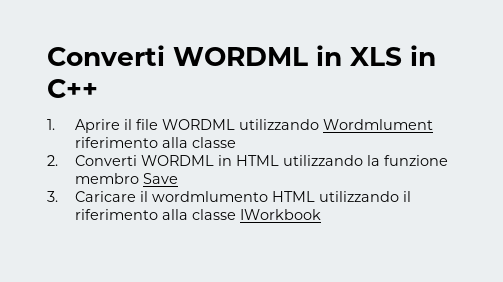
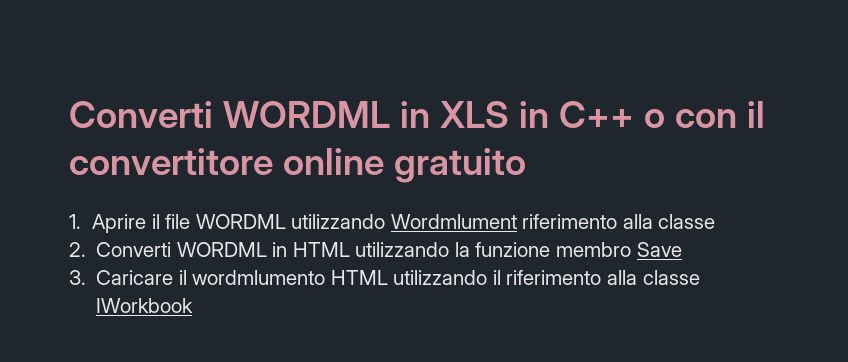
- Converti WORDML in XLS in C++
+ Converti WORDML in XLS in C++ o con il convertitore online gratuito

